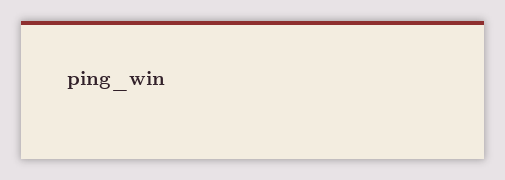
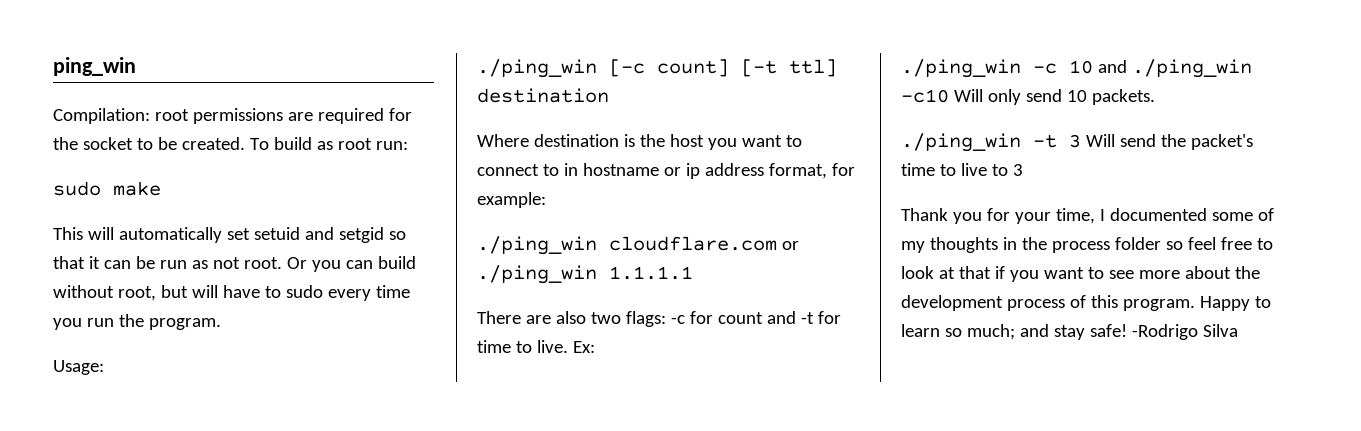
+ Compilation: root permissions are required for the socket to be created. To build as root run:
+ sudo make
+ This will automatically set setuid and setgid so that it can be run as not root. Or you can build without root, but will have to sudo every time you run the program.
+ Usage:
+ ./ping_win [-c count] [-t ttl] destination
+ Where destination is the host you want to connect to in hostname or ip address format, for example:
+ ./ping_win cloudflare.com or ./ping_win 1.1.1.1
+ There are also two flags: -c for count and -t for time to live. Ex:
+ ./ping_win -c 10 and ./ping_win -c10 Will only send 10 packets.
+ ./ping_win -t 3 Will send the packet's time to live to 3
+ Thank you for your time, I documented some of my thoughts in the process folder so feel free to look at that if you want to see more about the development process of this program. Happy to learn so much; and stay safe! -Rodrigo Silva

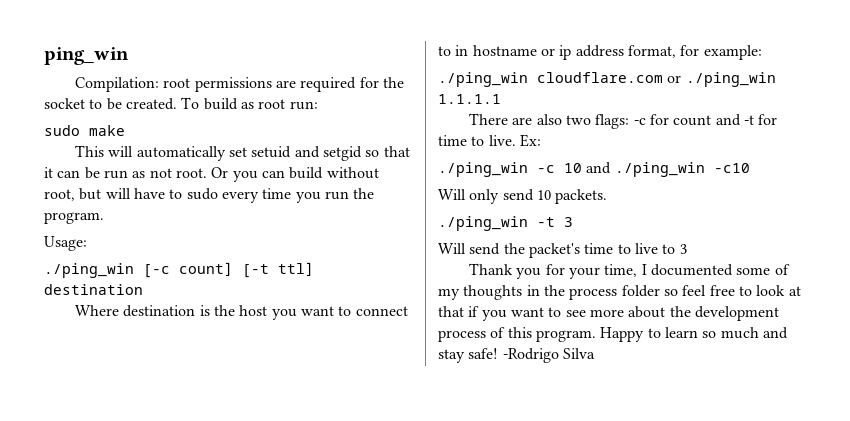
- ./ping_win -c 10 and ./ping_win -c10 Will only send 10 packets.
+ ./ping_win -c 10 and ./ping_win -c10
+ Will only send 10 packets.
- ./ping_win -t 3 Will send the packet's time to live to 3
+ ./ping_win -t 3
+ Will send the packet's time to live to 3
- Happy to learn so much; and stay safe!
+ Happy to learn so much and stay safe!

